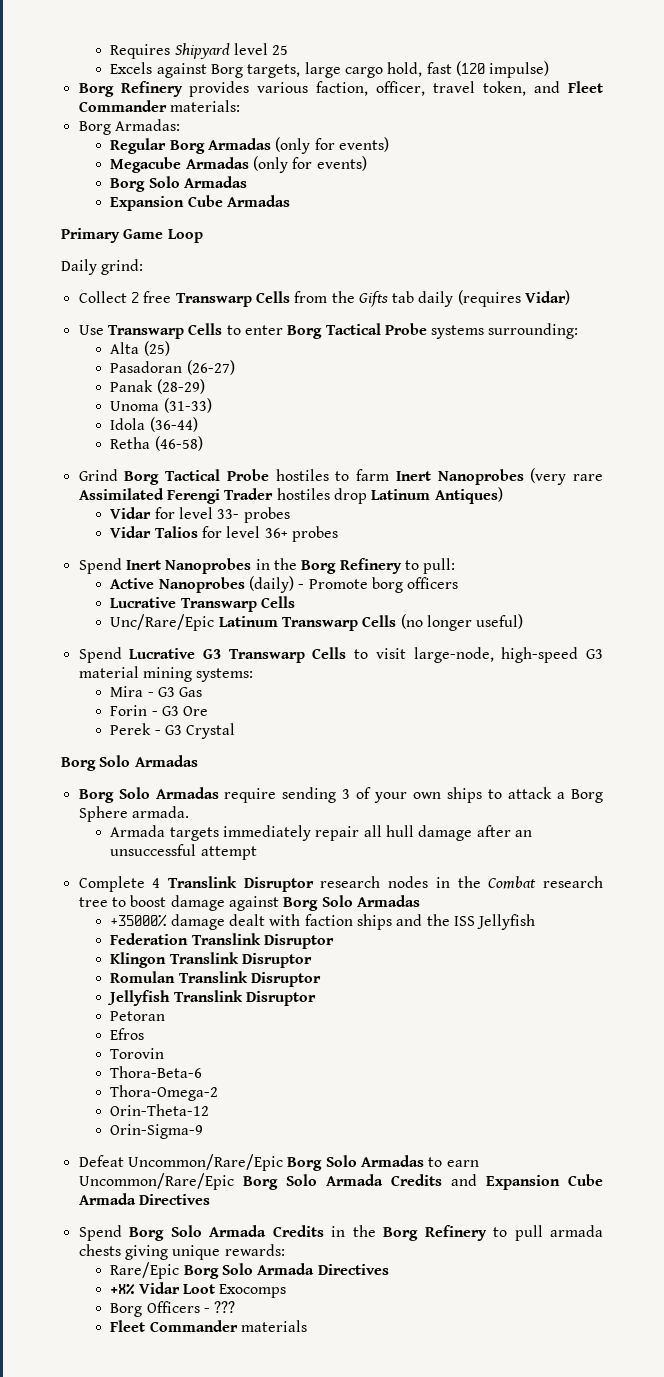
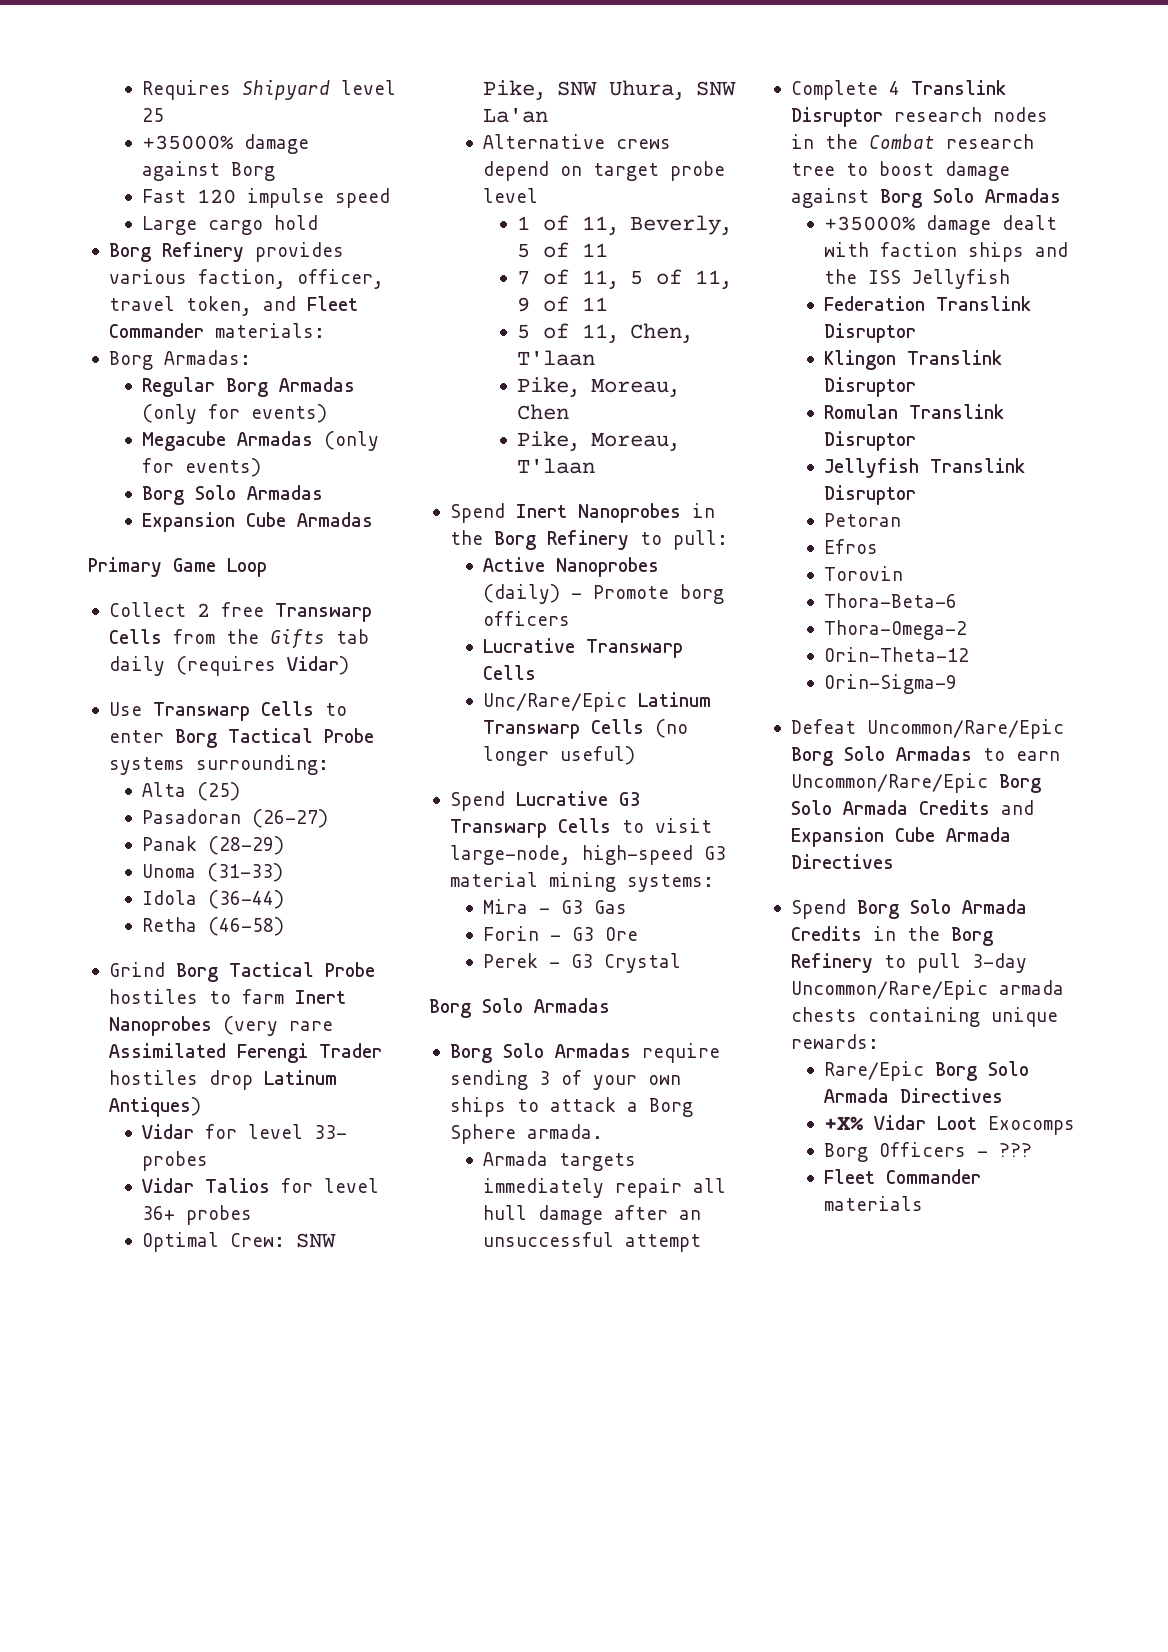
- Excels against Borg targets, large cargo hold, fast (120 impulse)
+ +35000% damage against Borg
+ Fast 120 impulse speed
+ Large cargo hold
- Daily grind:
+ Optimal Crew: SNW Pike, SNW Uhura, SNW La'an
+ Alternative crews depend on target probe level
+ 1 of 11, Beverly, 5 of 11
+ 7 of 11, 5 of 11, 9 of 11
+ 5 of 11, Chen, T'laan
+ Pike, Moreau, Chen
+ Pike, Moreau, T'laan
- Spend Borg Solo Armada Credits in the Borg Refinery to pull armada chests giving unique rewards:
+ Spend Borg Solo Armada Credits in the Borg Refinery to pull 3-day Uncommon/Rare/Epic armada chests containing unique rewards:

